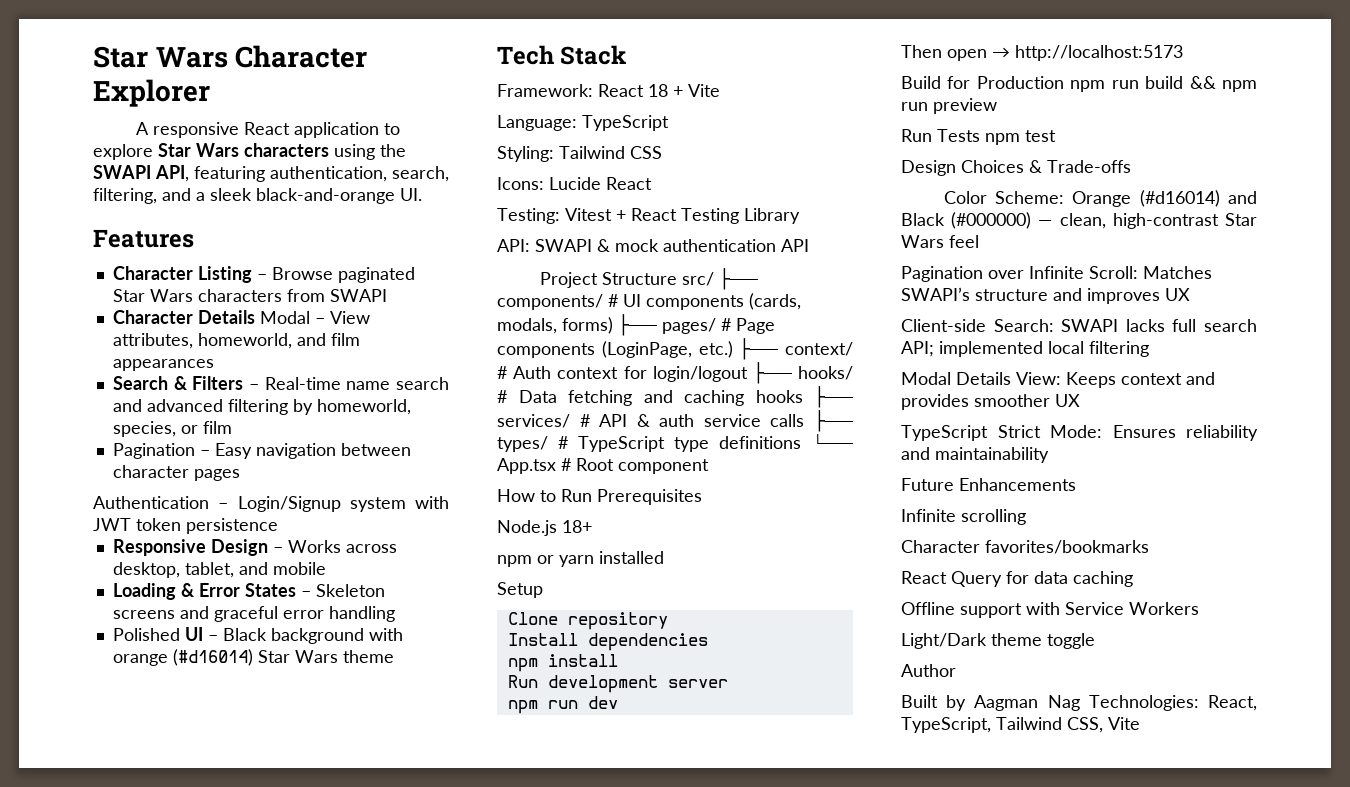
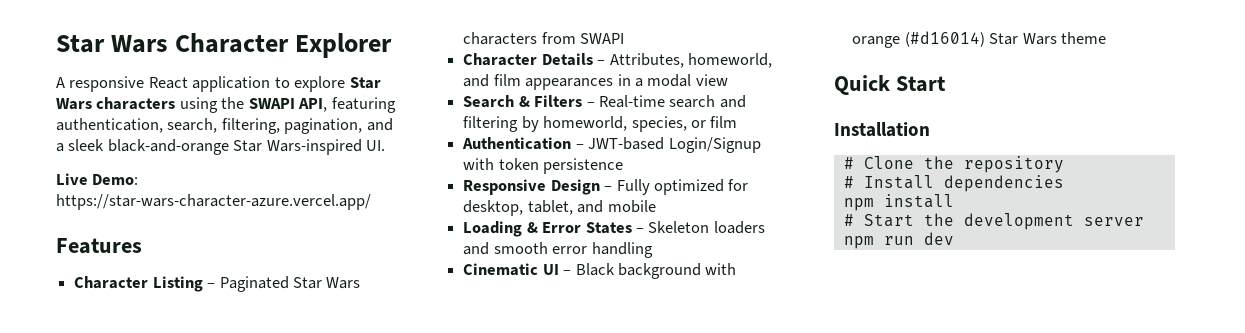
- A responsive React application to explore Star Wars characters using the SWAPI API, featuring authentication, search, filtering, and a sleek black-and-orange UI.
+ A responsive React application to explore Star Wars characters using the SWAPI API, featuring authentication, search, filtering, pagination, and a sleek black-and-orange Star Wars-inspired UI.
+ Live Demo: https://star-wars-character-azure.vercel.app/
- Character Listing – Browse paginated Star Wars characters from SWAPI
+ Character Listing – Paginated Star Wars characters from SWAPI
- Character Details Modal – View attributes, homeworld, and film appearances
+ Character Details – Attributes, homeworld, and film appearances in a modal view
- Search & Filters – Real-time name search and advanced filtering by homeworld, species, or film
+ Search & Filters – Real-time search and filtering by homeworld, species, or film
- Pagination – Easy navigation between character pages
- Authentication – Login/Signup system with JWT token persistence
+ Authentication – JWT-based Login/Signup with token persistence
- Responsive Design – Works across desktop, tablet, and mobile
+ Responsive Design – Fully optimized for desktop, tablet, and mobile
- Loading & Error States – Skeleton screens and graceful error handling
+ Loading & Error States – Skeleton loaders and smooth error handling
- Polished UI – Black background with orange (#d16014) Star Wars theme
+ Cinematic UI – Black background with orange (#d16014) Star Wars theme
- Tech Stack
- Framework: React 18 + Vite
- Language: TypeScript
- Styling: Tailwind CSS
- Icons: Lucide React
- Testing: Vitest + React Testing Library
- API: SWAPI & mock authentication API
- Project Structure src/ ├── components/ # UI components (cards, modals, forms) ├── pages/ # Page components (LoginPage, etc.) ├── context/ # Auth context for login/logout ├── hooks/ # Data fetching and caching hooks ├── services/ # API & auth service calls ├── types/ # TypeScript type definitions └── App.tsx # Root component
- How to Run Prerequisites
- Node.js 18+
- npm or yarn installed
- Setup
- Clone repository
+ Quick Start
+ Installation
+ # Clone the repository
- Install dependencies
+ # Install dependencies
- Run development server
+ # Start the development server
- Then open → http://localhost:5173
- Build for Production npm run build && npm run preview
- Run Tests npm test
- Design Choices & Trade-offs
- Color Scheme: Orange (#d16014) and Black (#000000) — clean, high-contrast Star Wars feel
- Pagination over Infinite Scroll: Matches SWAPI’s structure and improves UX
- Client-side Search: SWAPI lacks full search API; implemented local filtering
- Modal Details View: Keeps context and provides smoother UX
- TypeScript Strict Mode: Ensures reliability and maintainability
- Future Enhancements
- Infinite scrolling
- Character favorites/bookmarks
- React Query for data caching
- Offline support with Service Workers
- Light/Dark theme toggle
- Author
- Built by Aagman Nag Technologies: React, TypeScript, Tailwind CSS, Vite

